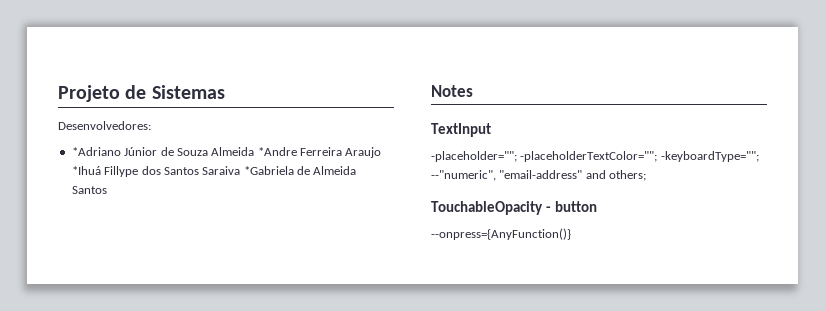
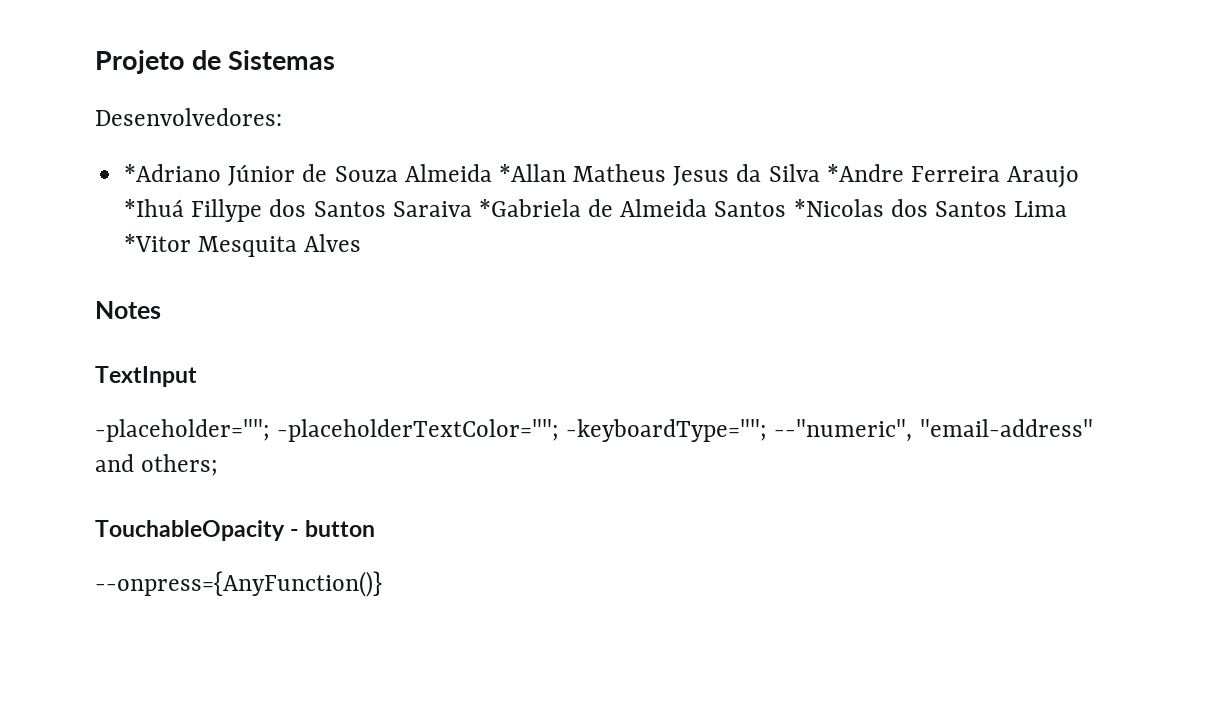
- *Adriano Júnior de Souza Almeida *Andre Ferreira Araujo *Ihuá Fillype dos Santos Saraiva *Gabriela de Almeida Santos
+ *Adriano Júnior de Souza Almeida *Allan Matheus Jesus da Silva *Andre Ferreira Araujo *Ihuá Fillype dos Santos Saraiva *Gabriela de Almeida Santos *Nicolas dos Santos Lima *Vitor Mesquita Alves

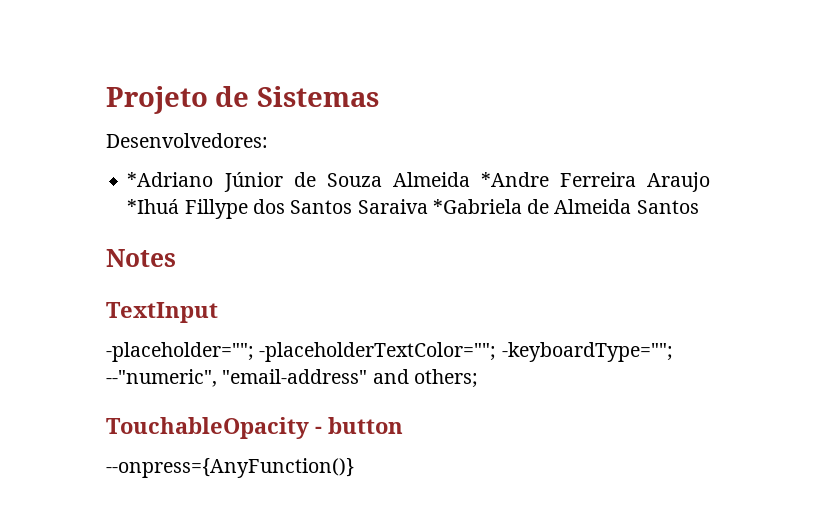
- *Adriano Júnior de Souza Almeida *Allan Matheus Jesus da Silva *Andre Ferreira Araujo *Ihuá Fillype dos Santos Saraiva *Gabriela de Almeida Santos *Nicolas dos Santos Lima *Vitor Mesquita Alves
+ *Adriano Júnior de Souza Almeida *Andre Ferreira Araujo *Ihuá Fillype dos Santos Saraiva *Gabriela de Almeida Santos

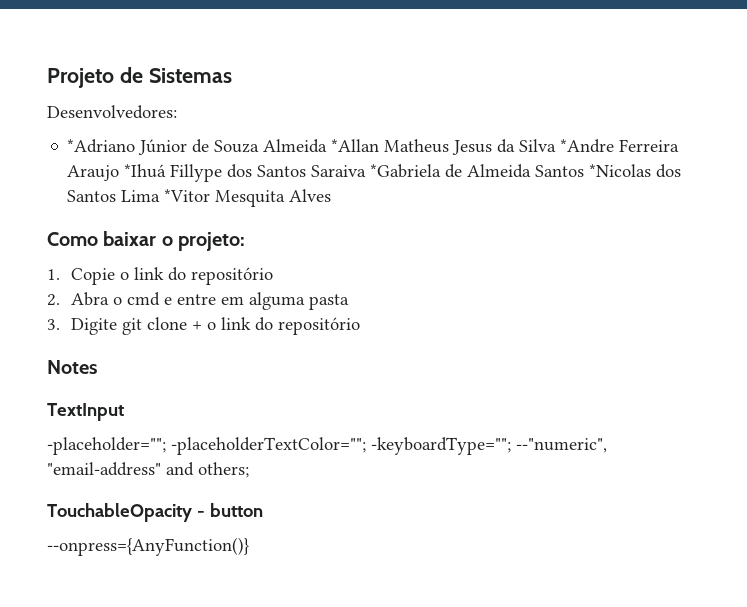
- *Adriano Júnior de Souza Almeida *Andre Ferreira Araujo *Ihuá Fillype dos Santos Saraiva *Gabriela de Almeida Santos
+ *Adriano Júnior de Souza Almeida *Allan Matheus Jesus da Silva *Andre Ferreira Araujo *Ihuá Fillype dos Santos Saraiva *Gabriela de Almeida Santos *Nicolas dos Santos Lima *Vitor Mesquita Alves
+ Como baixar o projeto:
+ 1. Copie o link do repositório
+ 2. Abra o cmd e entre em alguma pasta
+ 3. Digite git clone + o link do repositório

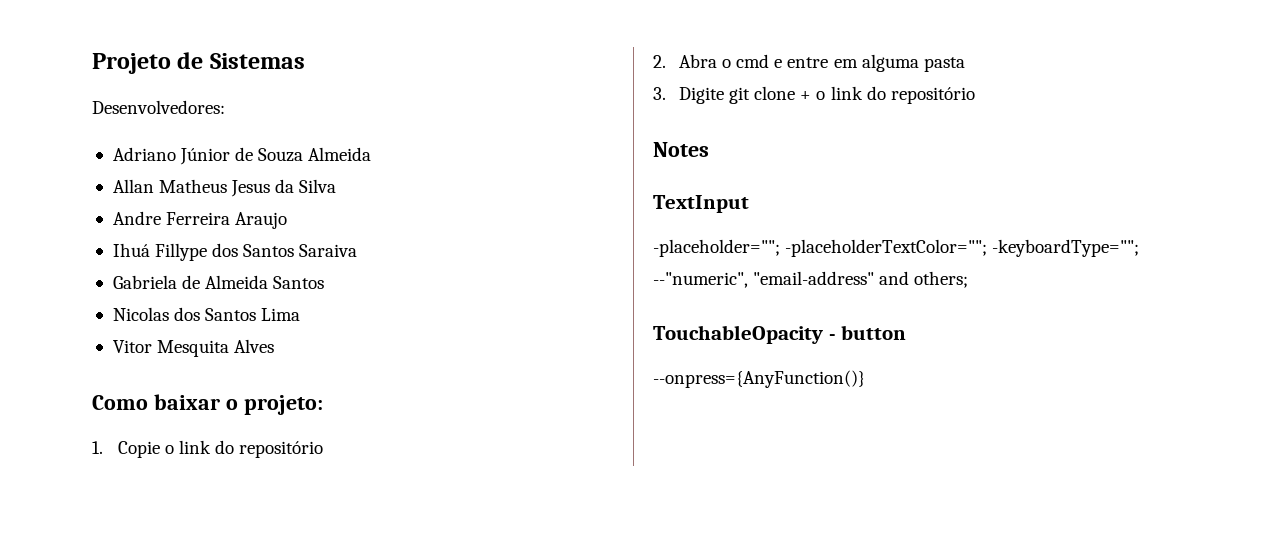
- *Adriano Júnior de Souza Almeida *Allan Matheus Jesus da Silva *Andre Ferreira Araujo *Ihuá Fillype dos Santos Saraiva *Gabriela de Almeida Santos *Nicolas dos Santos Lima *Vitor Mesquita Alves
+ Adriano Júnior de Souza Almeida
+ Allan Matheus Jesus da Silva
+ Andre Ferreira Araujo
+ Ihuá Fillype dos Santos Saraiva
+ Gabriela de Almeida Santos
+ Nicolas dos Santos Lima
+ Vitor Mesquita Alves

